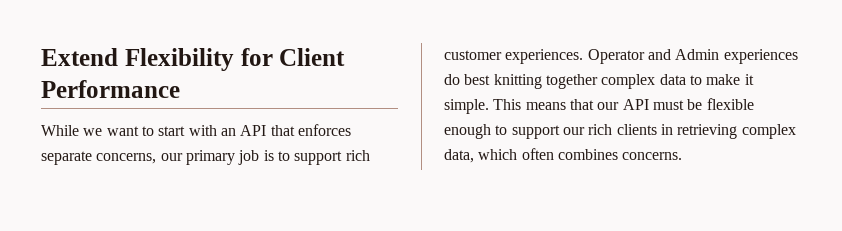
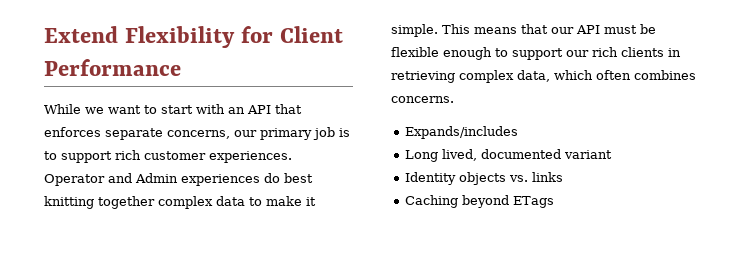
+ Expands/includes
+ Long lived, documented variant
+ Identity objects vs. links
+ Caching beyond ETags

